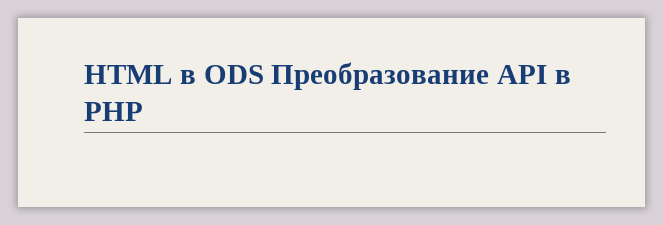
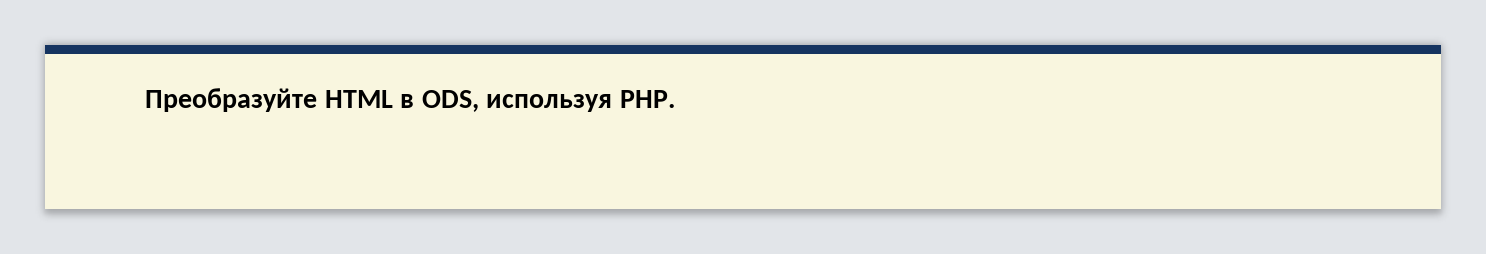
- HTML в ODS Преобразование API в PHP
+ Преобразуйте HTML в ODS, используя PHP.

